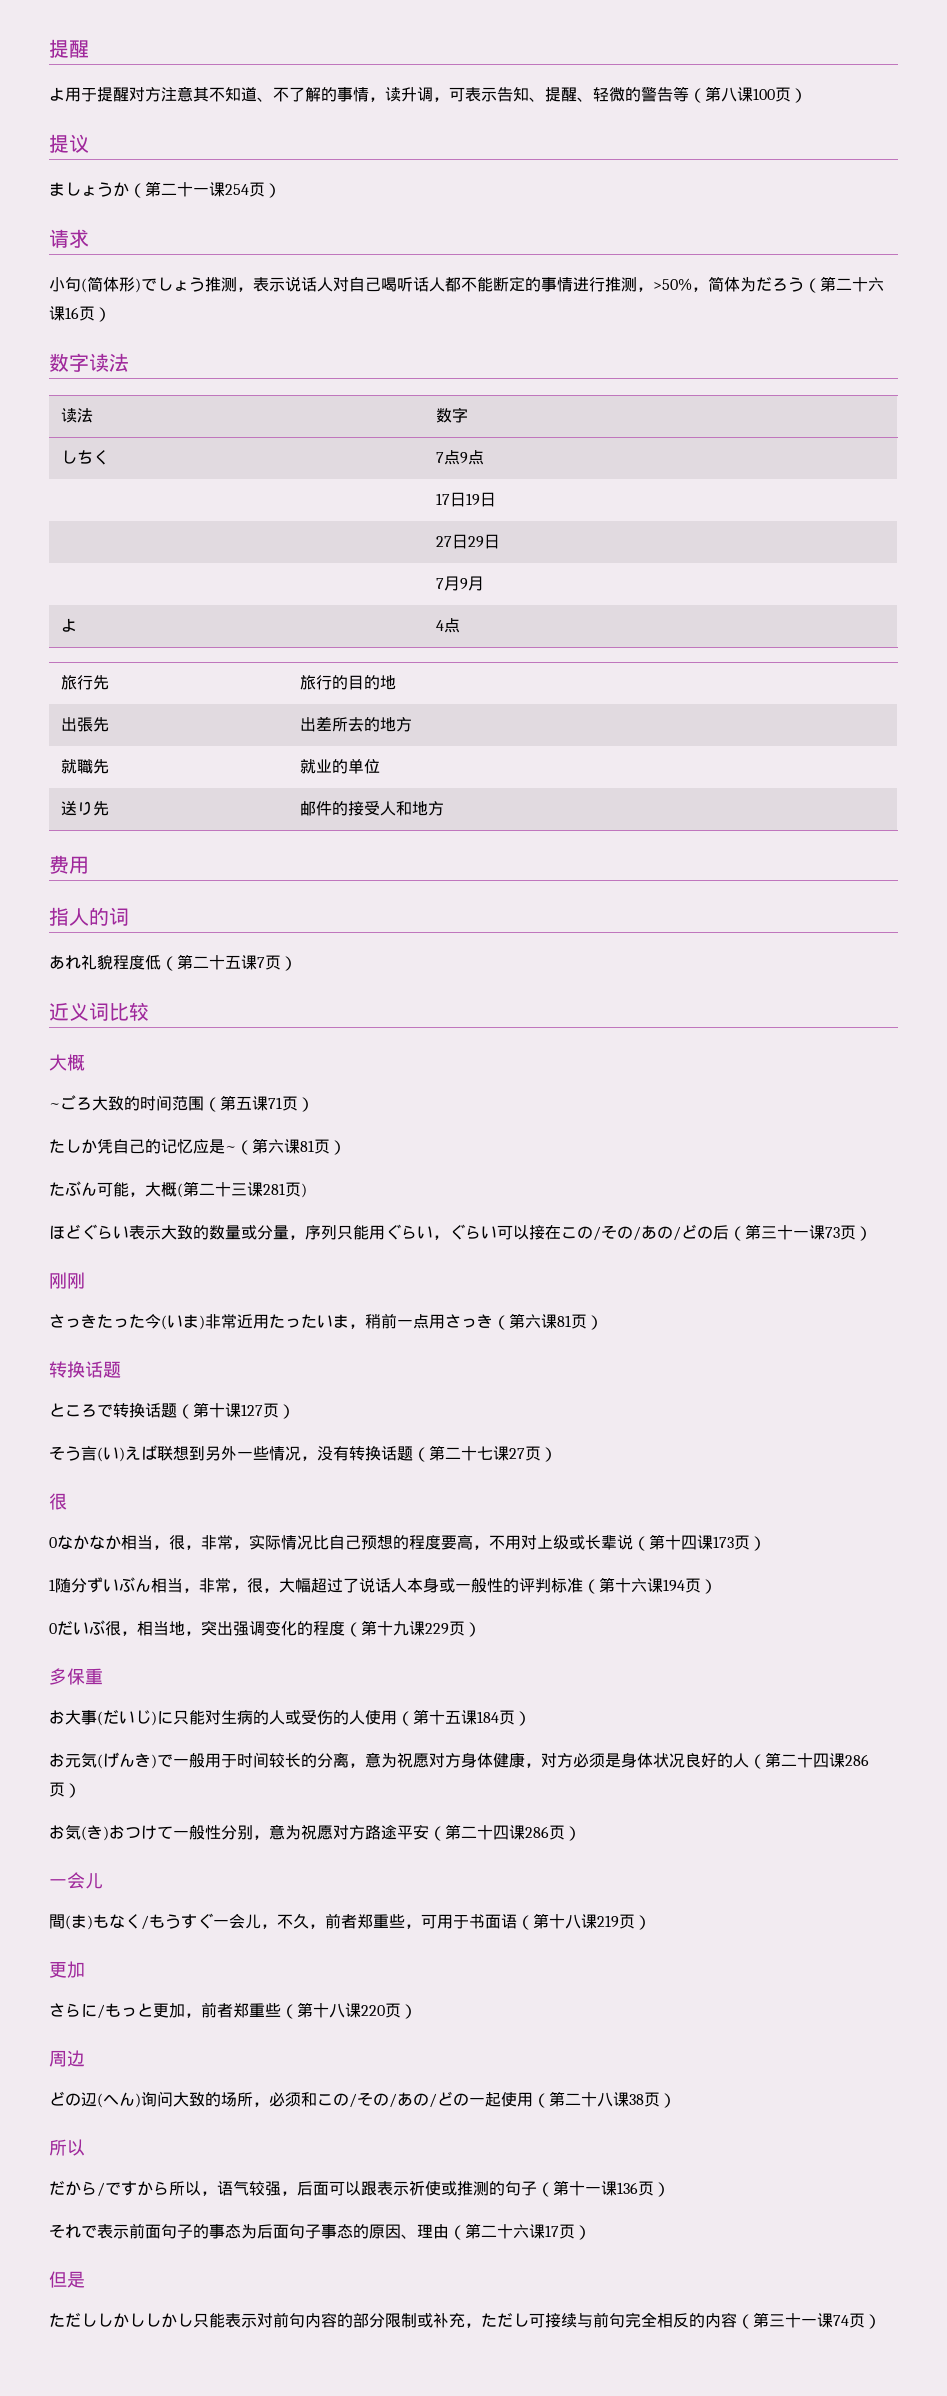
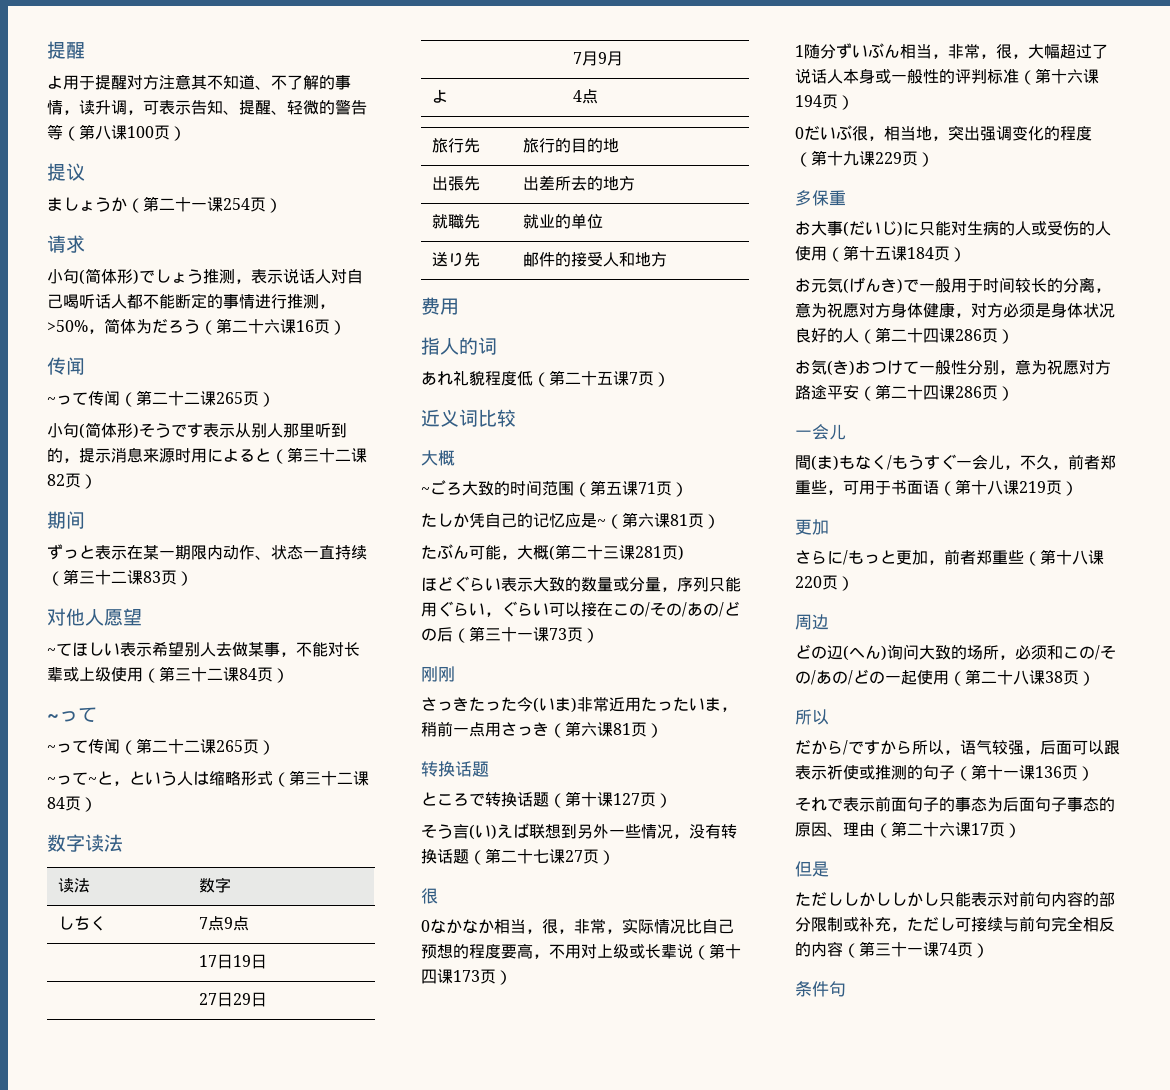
  小句(简体形)でしょう推测，表示说话人对自己喝听话人都不能断定的事情进行推测，>50%，简体为だろう（第二十六课16页）
+ 传闻
+ ~って传闻（第二十二课265页）
+ 小句(简体形)そうです表示从别人那里听到的，提示消息来源时用によると（第三十二课82页）
+ 期间
+ ずっと表示在某一期限内动作、状态一直持续（第三十二课83页）
+ 对他人愿望
+ ~てほしい表示希望别人去做某事，不能对长辈或上级使用（第三十二课84页）
+ ~って
+ ~って传闻（第二十二课265页）
+ ~って~と，という人は缩略形式（第三十二课84页）
+ 条件句

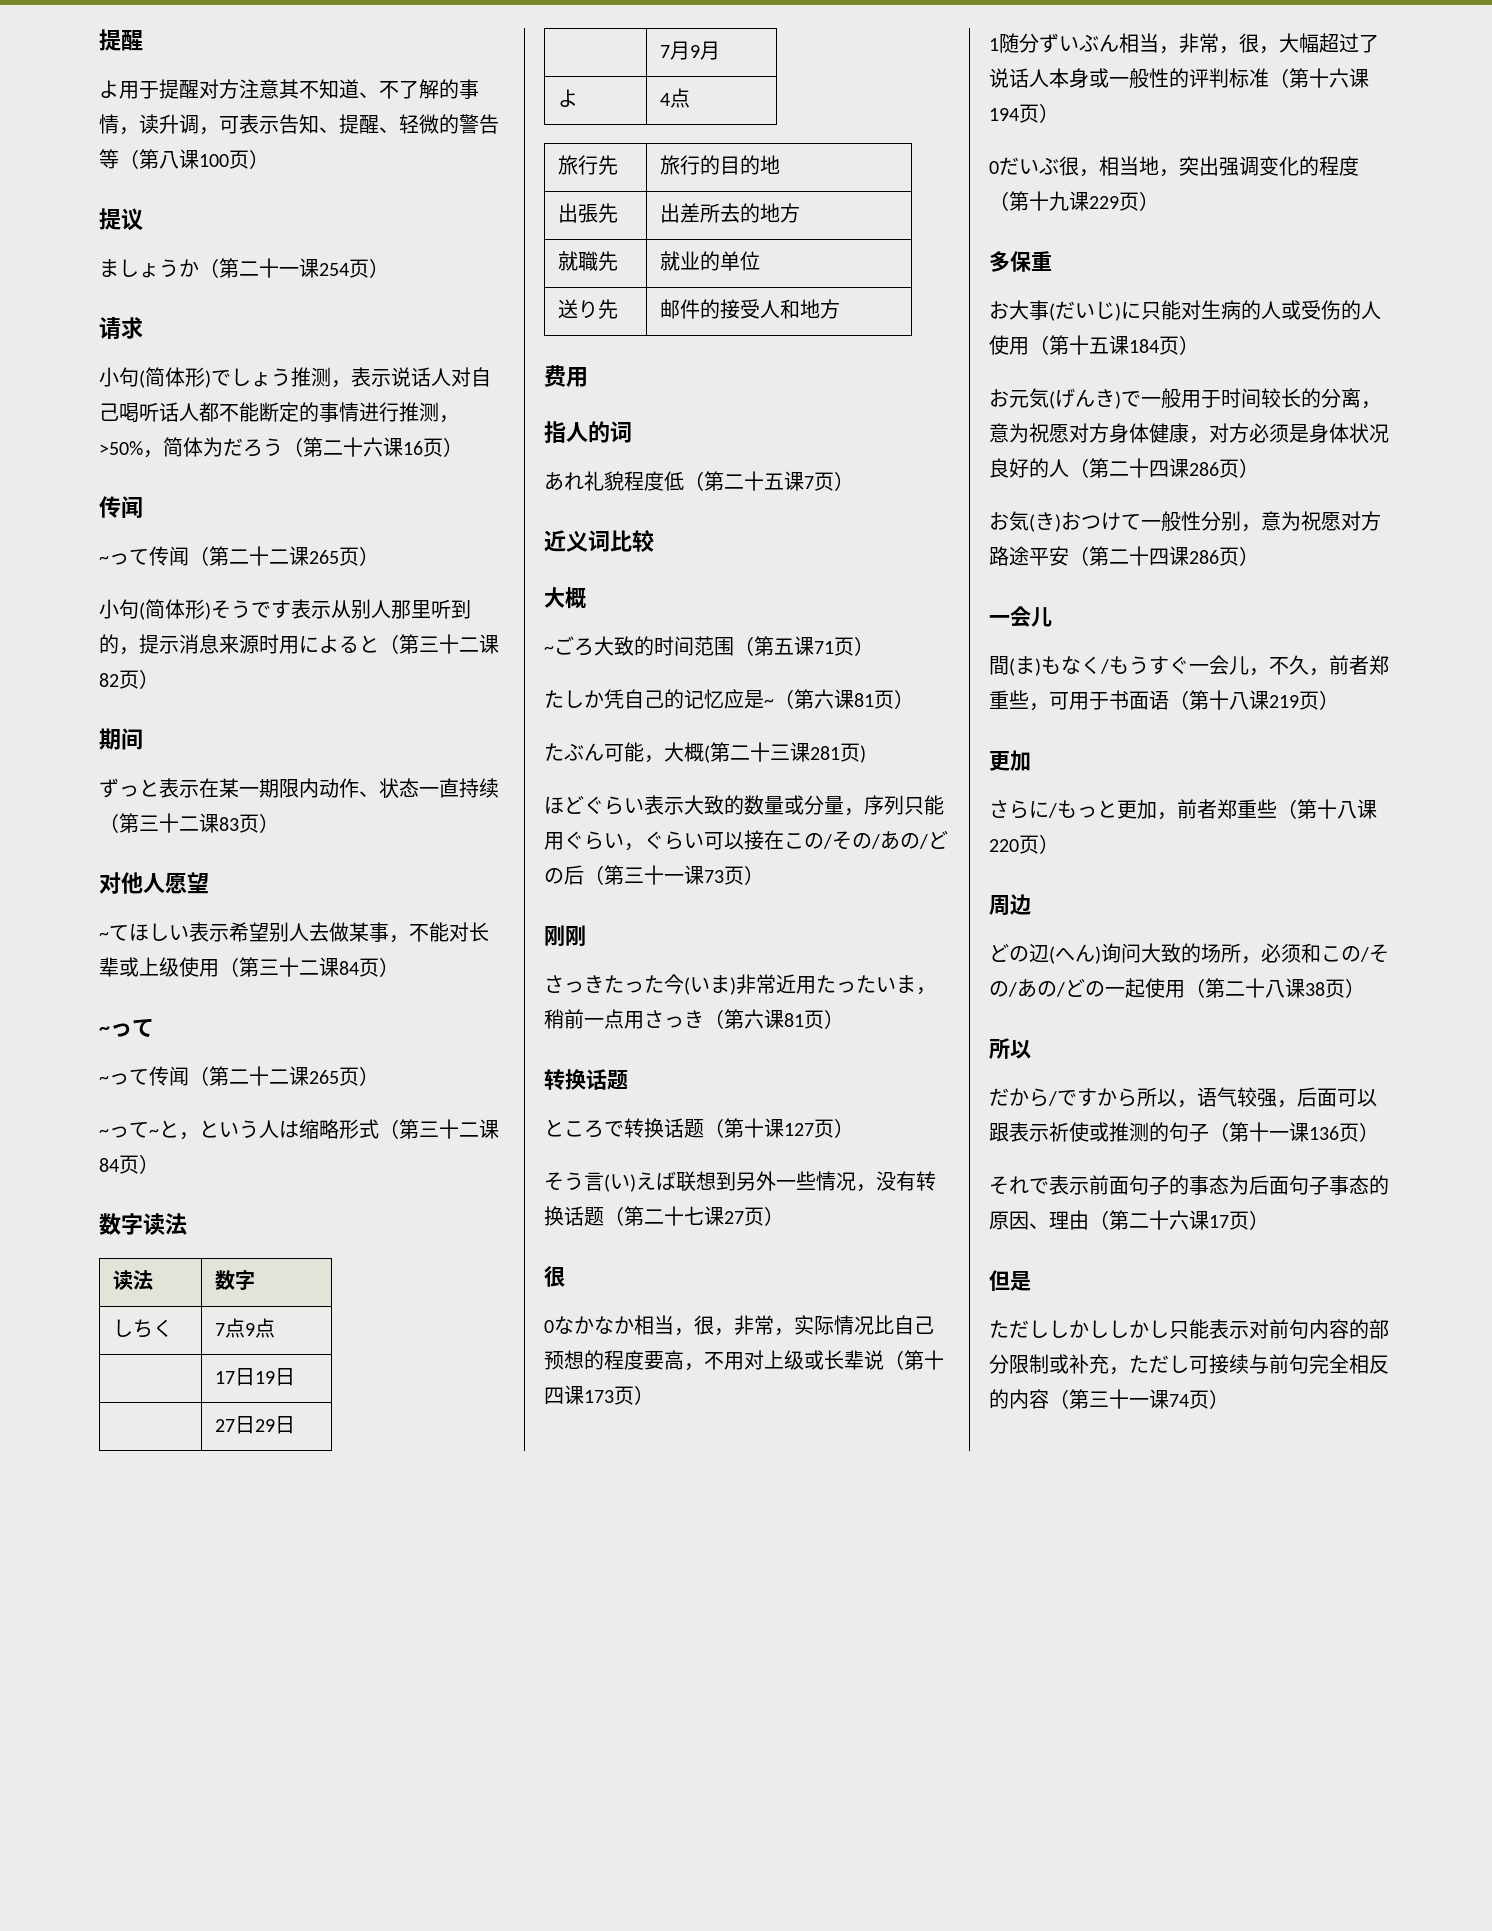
- 条件句

